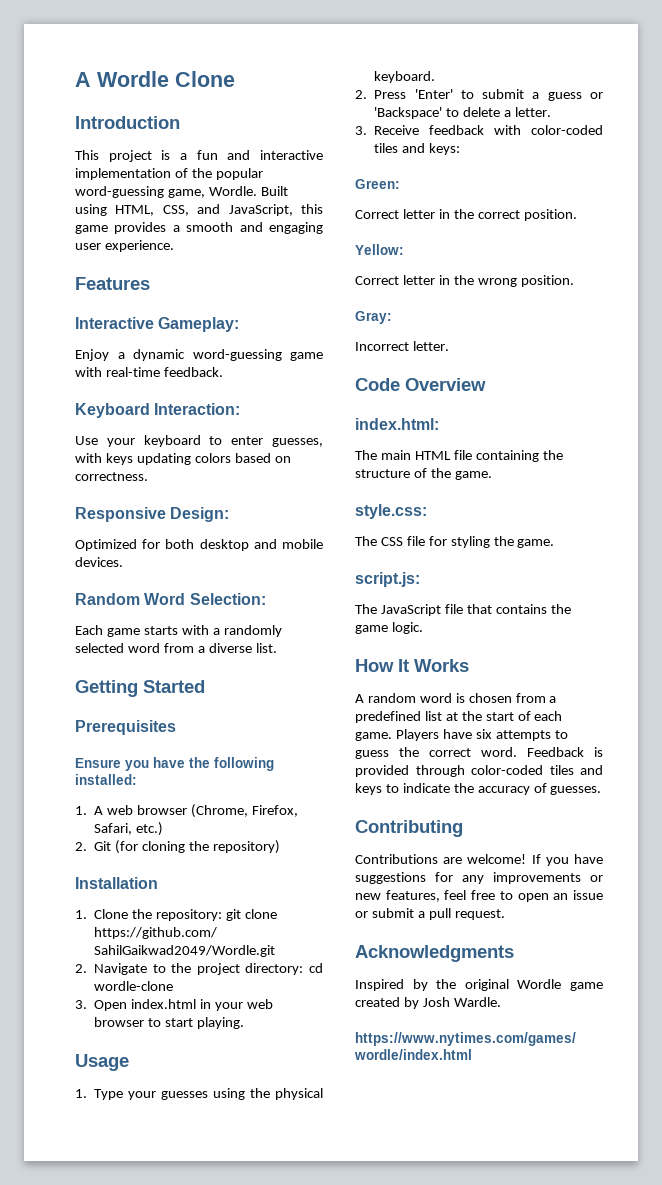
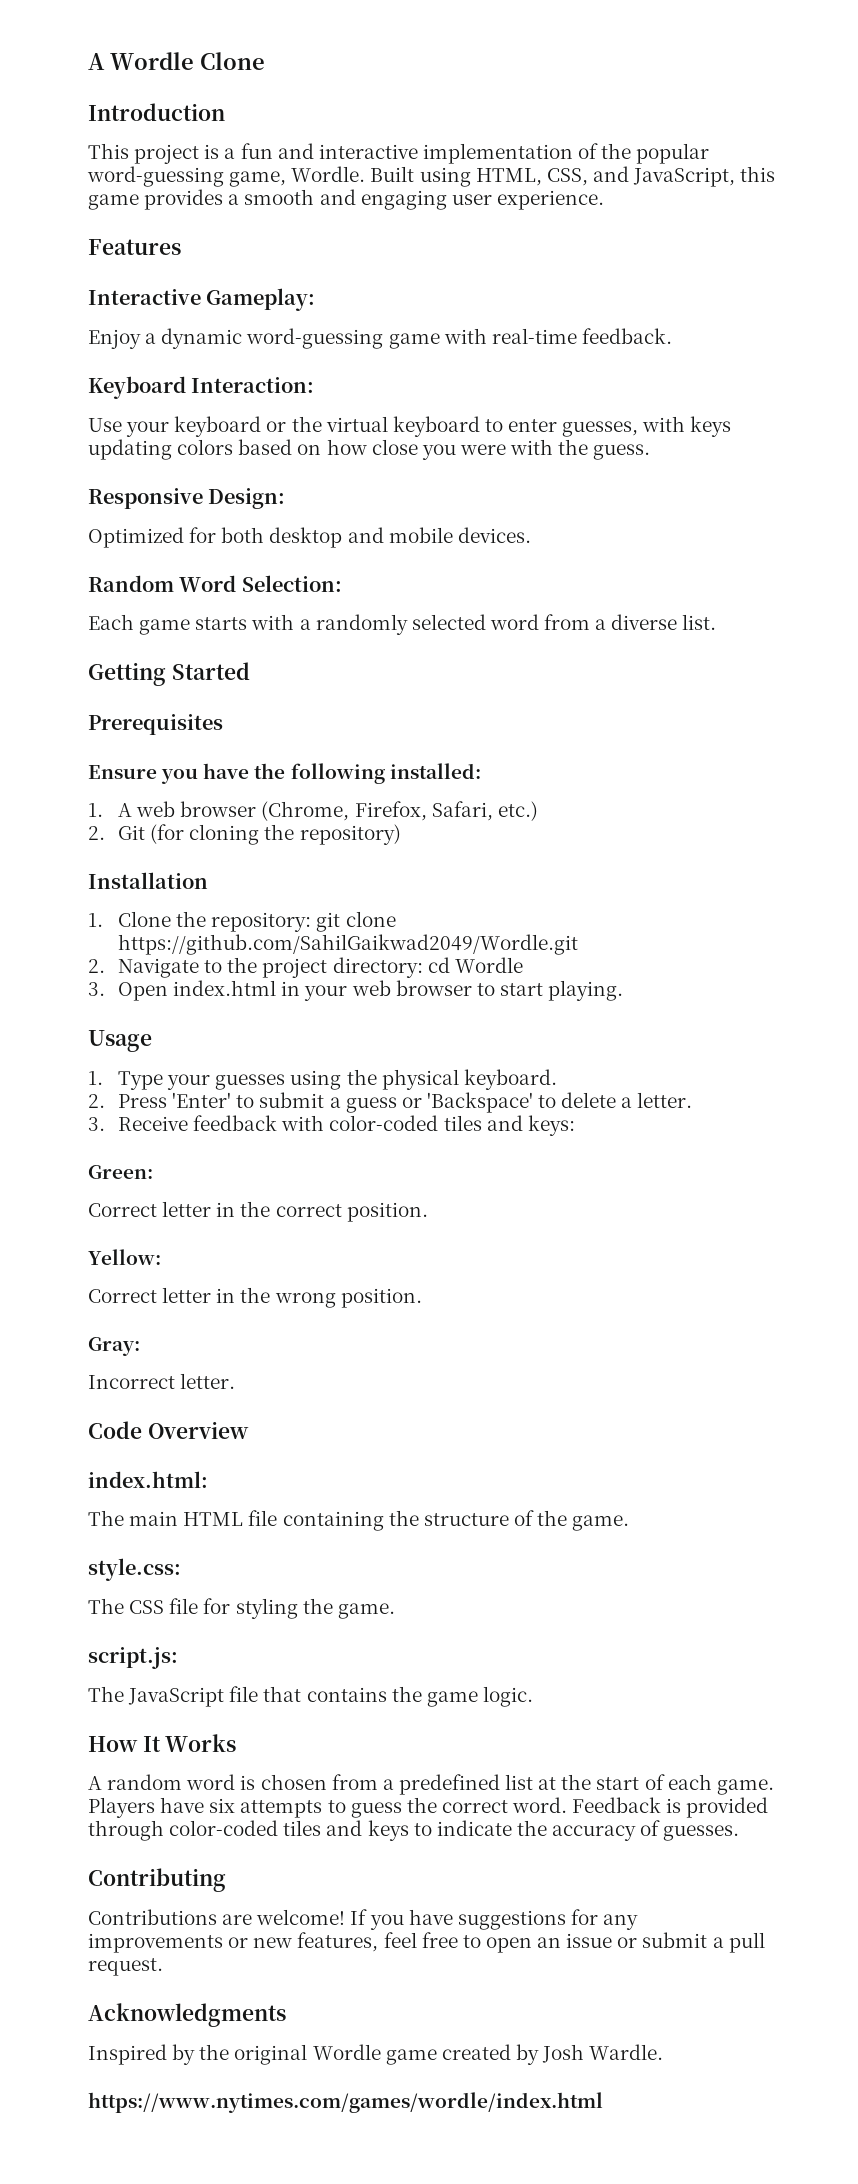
- Use your keyboard to enter guesses, with keys updating colors based on correctness.
+ Use your keyboard or the virtual keyboard to enter guesses, with keys updating colors based on how close you were with the guess.
- 2. Navigate to the project directory: cd wordle-clone
+ 2. Navigate to the project directory: cd Wordle

